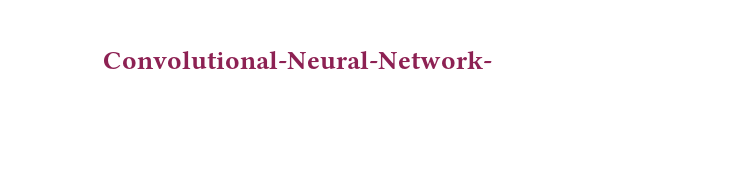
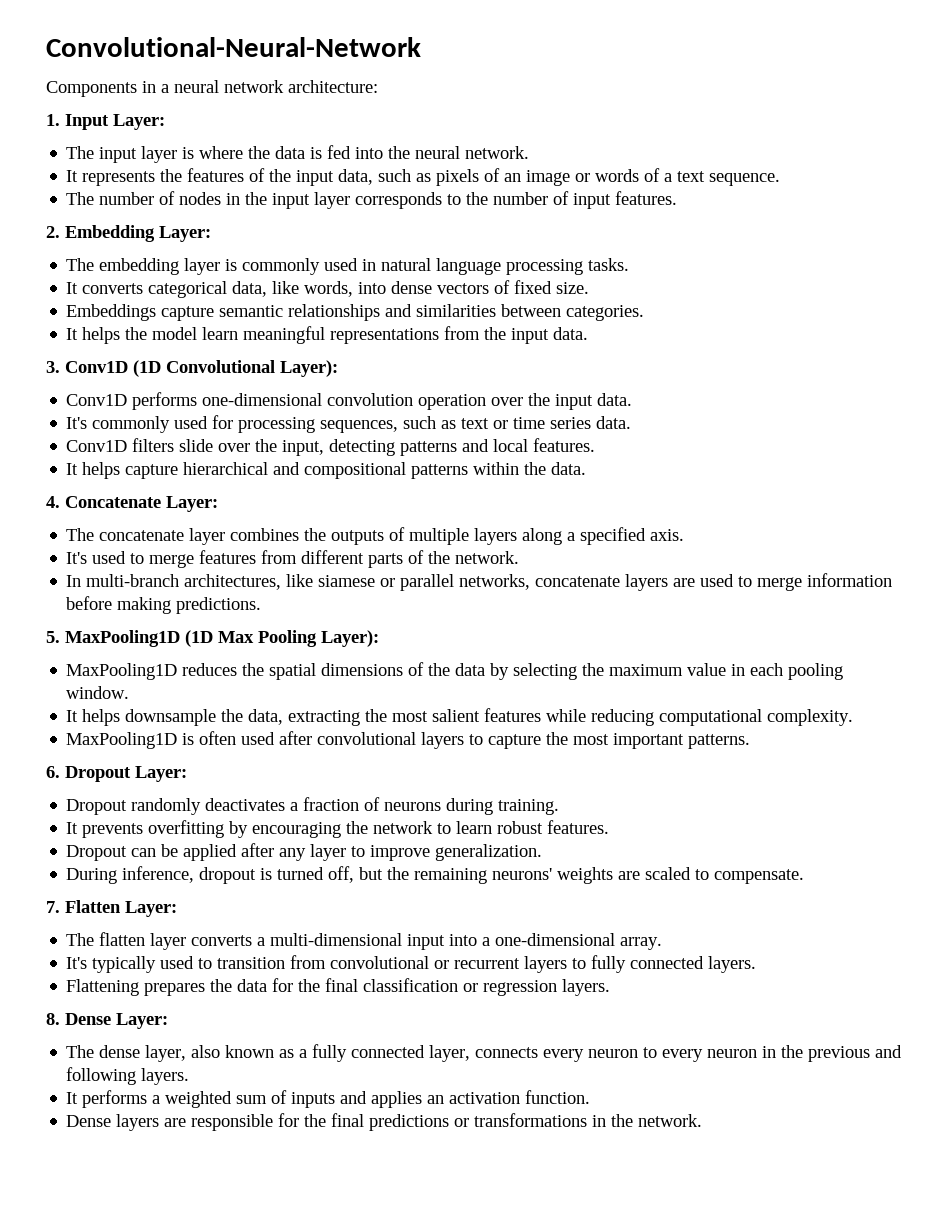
- Convolutional-Neural-Network-
+ Convolutional-Neural-Network
+ Components in a neural network architecture:
+ 1. Input Layer:
+ The input layer is where the data is fed into the neural network.
+ It represents the features of the input data, such as pixels of an image or words of a text sequence.
+ The number of nodes in the input layer corresponds to the number of input features.
+ 2. Embedding Layer:
+ The embedding layer is commonly used in natural language processing tasks.
+ It converts categorical data, like words, into dense vectors of fixed size.
+ Embeddings capture semantic relationships and similarities between categories.
+ It helps the model learn meaningful representations from the input data.
+ 3. Conv1D (1D Convolutional Layer):
+ Conv1D performs one-dimensional convolution operation over the input data.
+ It's commonly used for processing sequences, such as text or time series data.
+ Conv1D filters slide over the input, detecting patterns and local features.
+ It helps capture hierarchical and compositional patterns within the data.
+ 4. Concatenate Layer:
+ The concatenate layer combines the outputs of multiple layers along a specified axis.
+ It's used to merge features from different parts of the network.
+ In multi-branch architectures, like siamese or parallel networks, concatenate layers are used to merge information before making predictions.
+ 5. MaxPooling1D (1D Max Pooling Layer):
+ MaxPooling1D reduces the spatial dimensions of the data by selecting the maximum value in each pooling window.
+ It helps downsample the data, extracting the most salient features while reducing computational complexity.
+ MaxPooling1D is often used after convolutional layers to capture the most important patterns.
+ 6. Dropout Layer:
+ Dropout randomly deactivates a fraction of neurons during training.
+ It prevents overfitting by encouraging the network to learn robust features.
+ Dropout can be applied after any layer to improve generalization.
+ During inference, dropout is turned off, but the remaining neurons' weights are scaled to compensate.
+ 7. Flatten Layer:
+ The flatten layer converts a multi-dimensional input into a one-dimensional array.
+ It's typically used to transition from convolutional or recurrent layers to fully connected layers.
+ Flattening prepares the data for the final classification or regression layers.
+ 8. Dense Layer:
+ The dense layer, also known as a fully connected layer, connects every neuron to every neuron in the previous and following layers.
+ It performs a weighted sum of inputs and applies an activation function.
+ Dense layers are responsible for the final predictions or transformations in the network.

